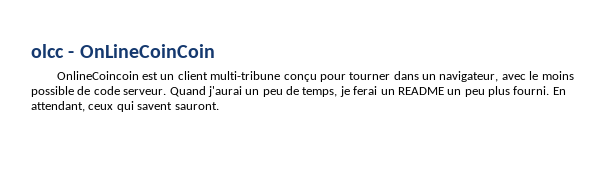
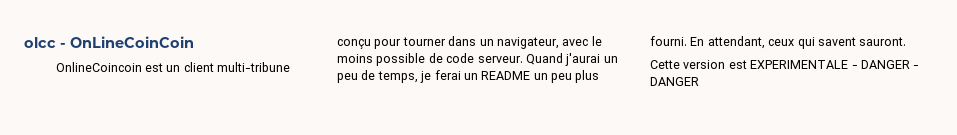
+ Cette version est EXPERIMENTALE - DANGER - DANGER

